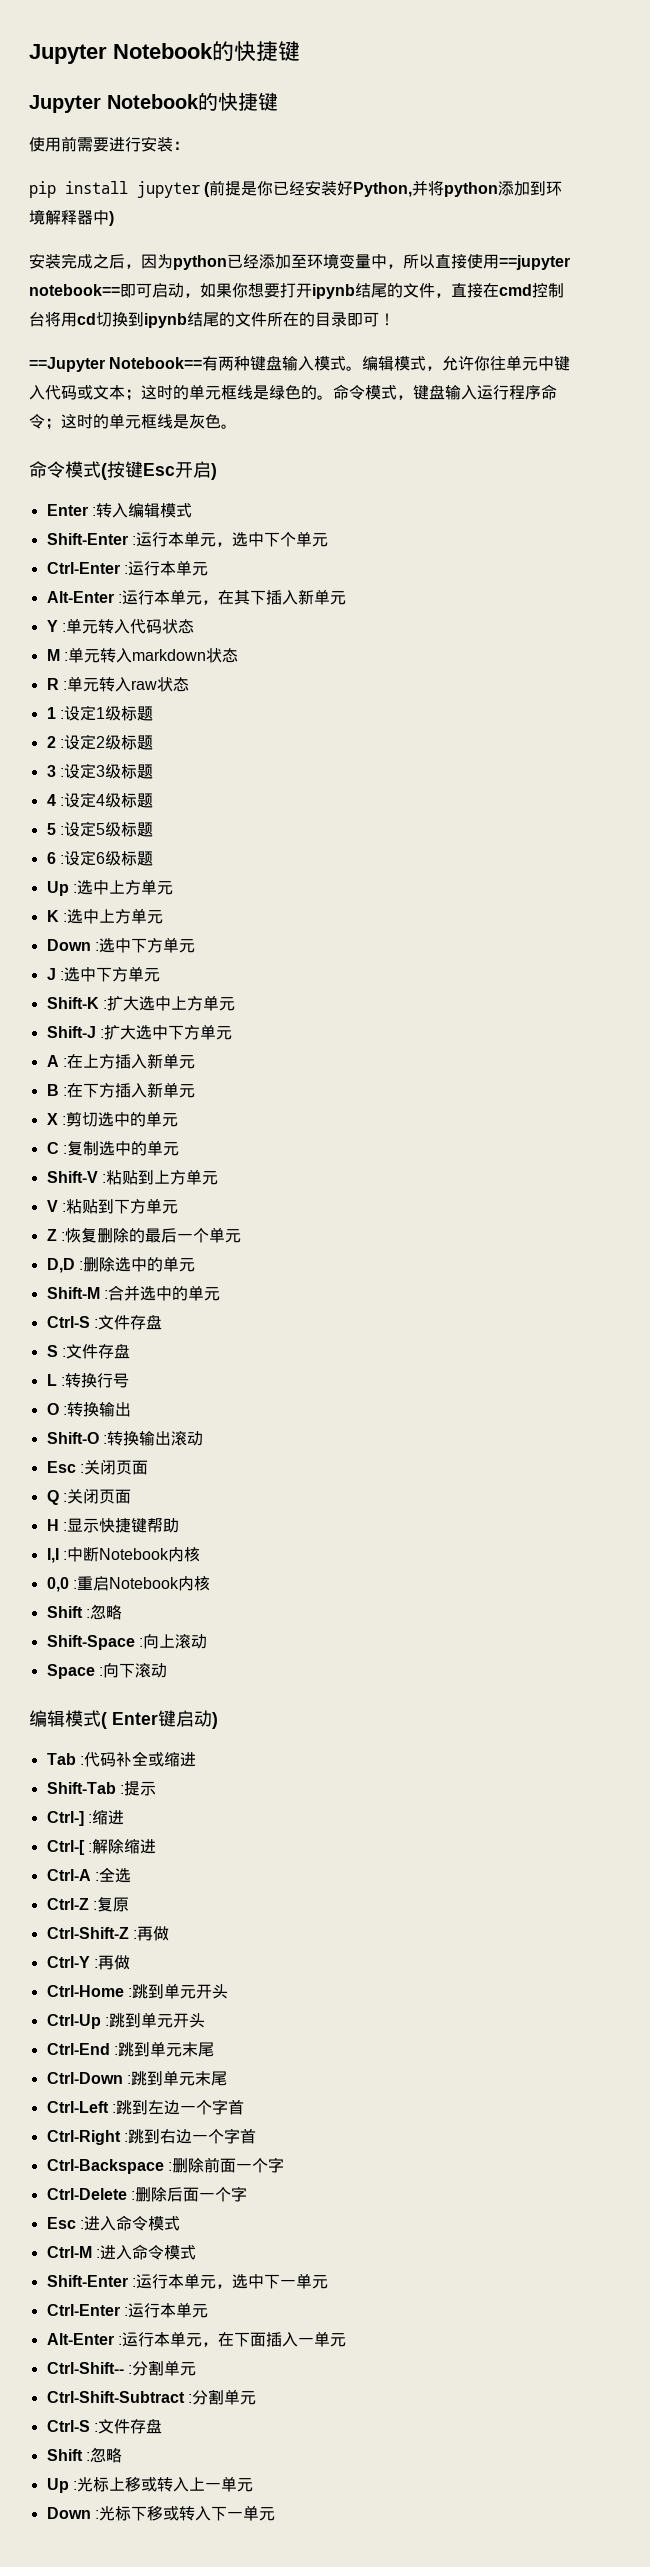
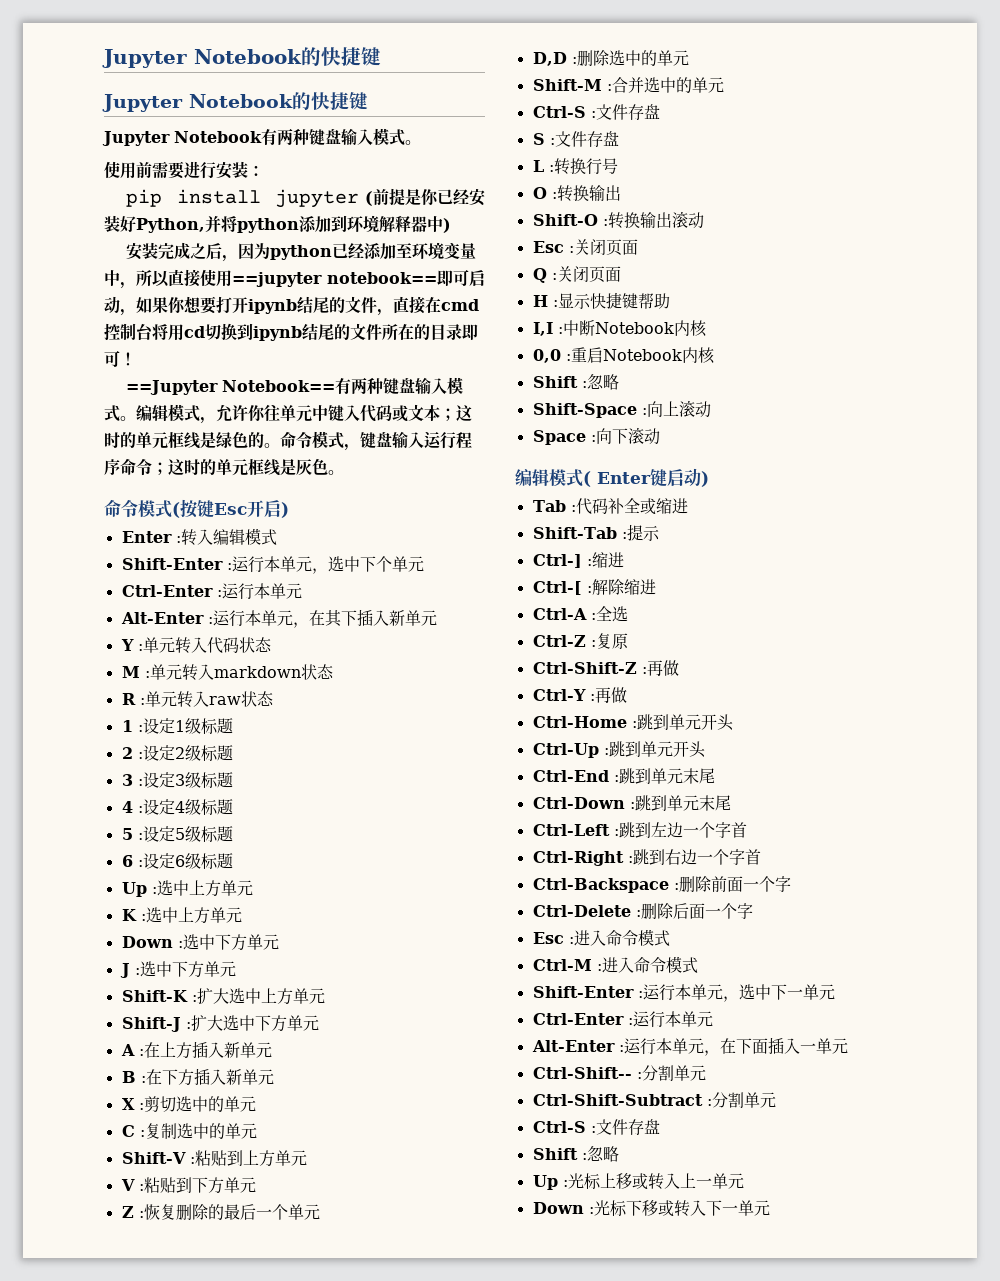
+ Jupyter Notebook有两种键盘输入模式。

